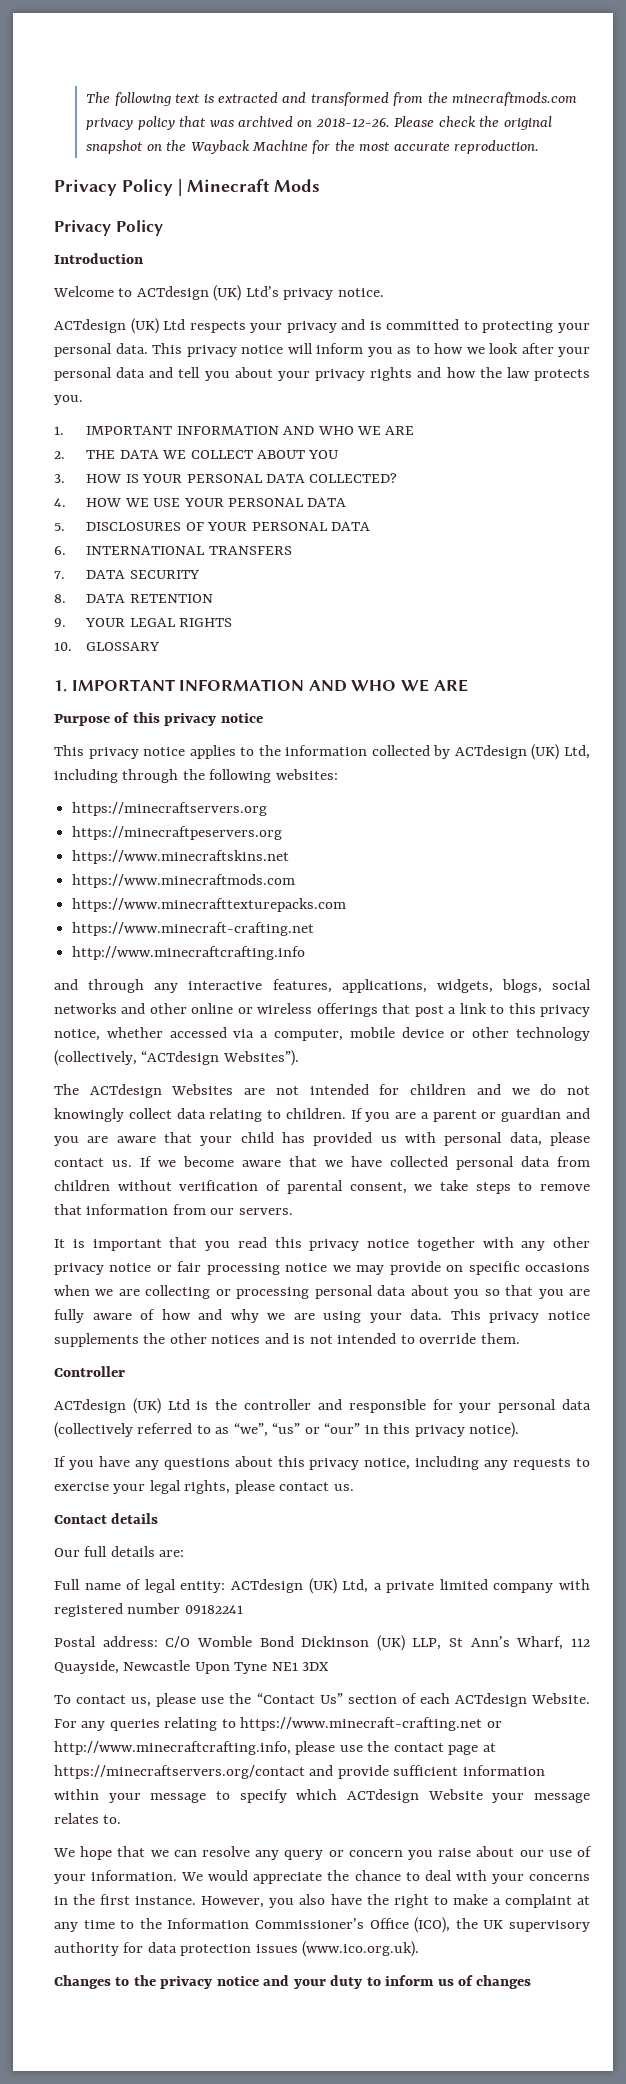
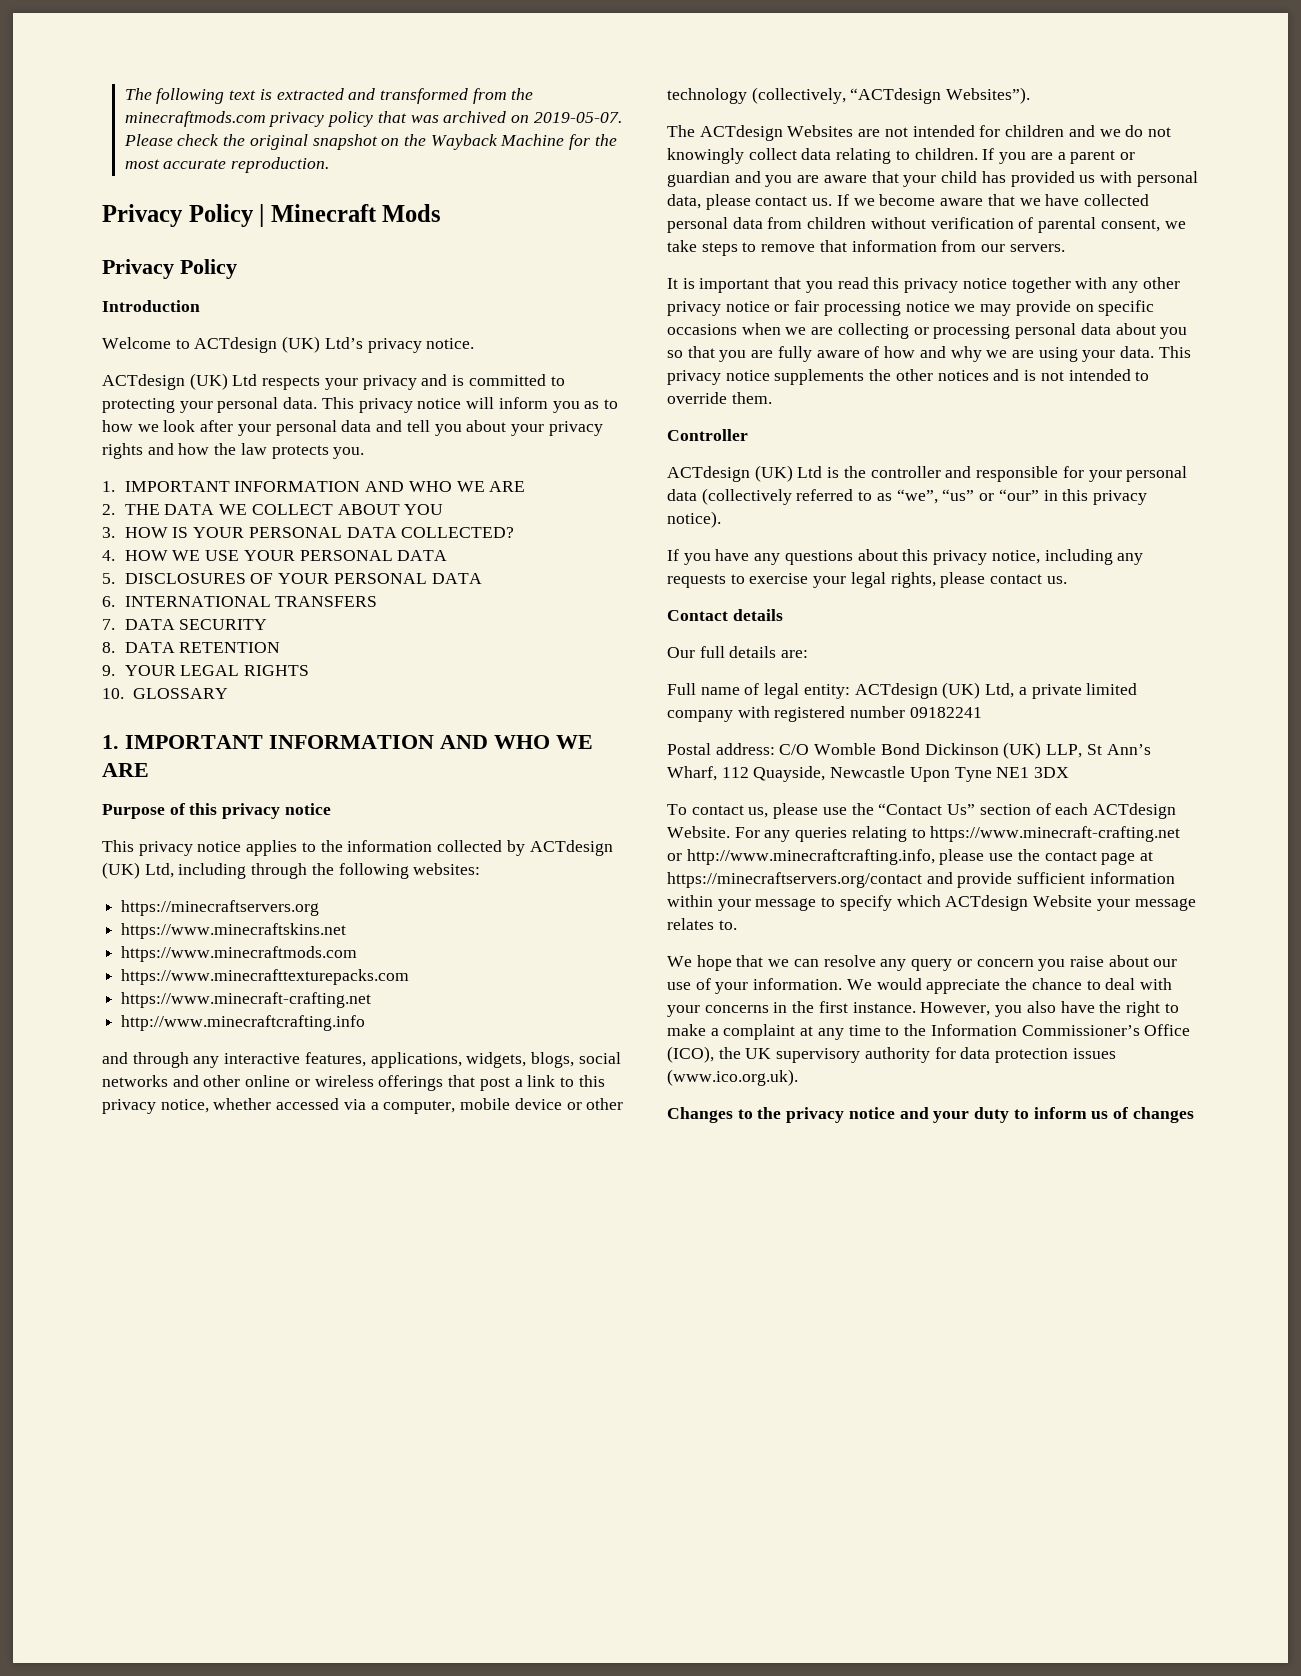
- The following text is extracted and transformed from the minecraftmods.com privacy policy that was archived on 2018-12-26.
+ The following text is extracted and transformed from the minecraftmods.com privacy policy that was archived on 2019-05-07.
- https://minecraftpeservers.org

